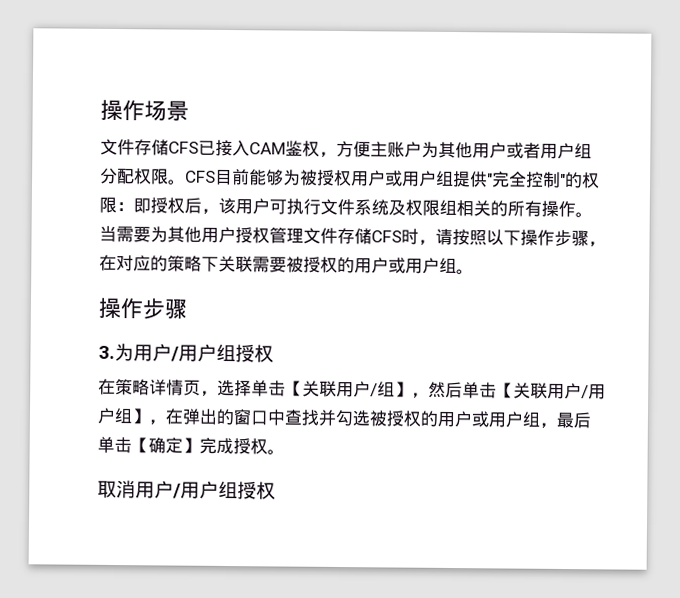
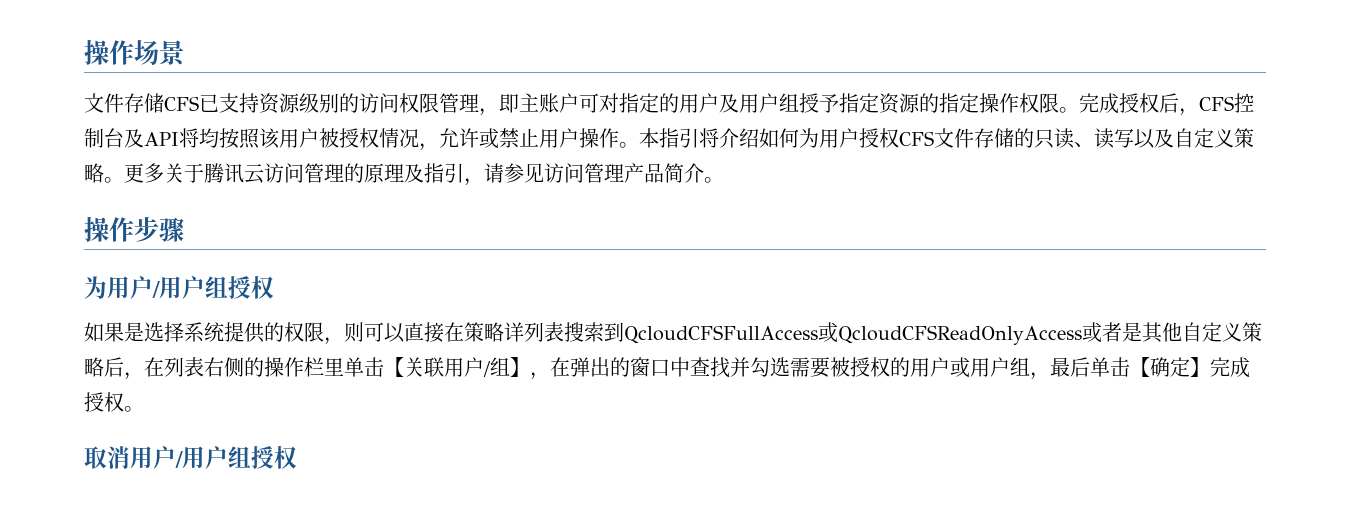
- 文件存储CFS已接入CAM鉴权，方便主账户为其他用户或者用户组分配权限。CFS目前能够为被授权用户或用户组提供"完全控制"的权限：即授权后，该用户可执行文件系统及权限组相关的所有操作。当需要为其他用户授权管理文件存储CFS时，请按照以下操作步骤，在对应的策略下关联需要被授权的用户或用户组。
+ 文件存储CFS已支持资源级别的访问权限管理，即主账户可对指定的用户及用户组授予指定资源的指定操作权限。完成授权后，CFS控制台及API将均按照该用户被授权情况，允许或禁止用户操作。本指引将介绍如何为用户授权CFS文件存储的只读、读写以及自定义策略。更多关于腾讯云访问管理的原理及指引，请参见访问管理产品简介。
- 3.为用户/用户组授权
+ 为用户/用户组授权
- 在策略详情页，选择单击【关联用户/组】，然后单击【关联用户/用户组】，在弹出的窗口中查找并勾选被授权的用户或用户组，最后单击【确定】完成授权。
+ 如果是选择系统提供的权限，则可以直接在策略详列表搜索到QcloudCFSFullAccess或QcloudCFSReadOnlyAccess或者是其他自定义策略后，在列表右侧的操作栏里单击【关联用户/组】，在弹出的窗口中查找并勾选需要被授权的用户或用户组，最后单击【确定】完成授权。

